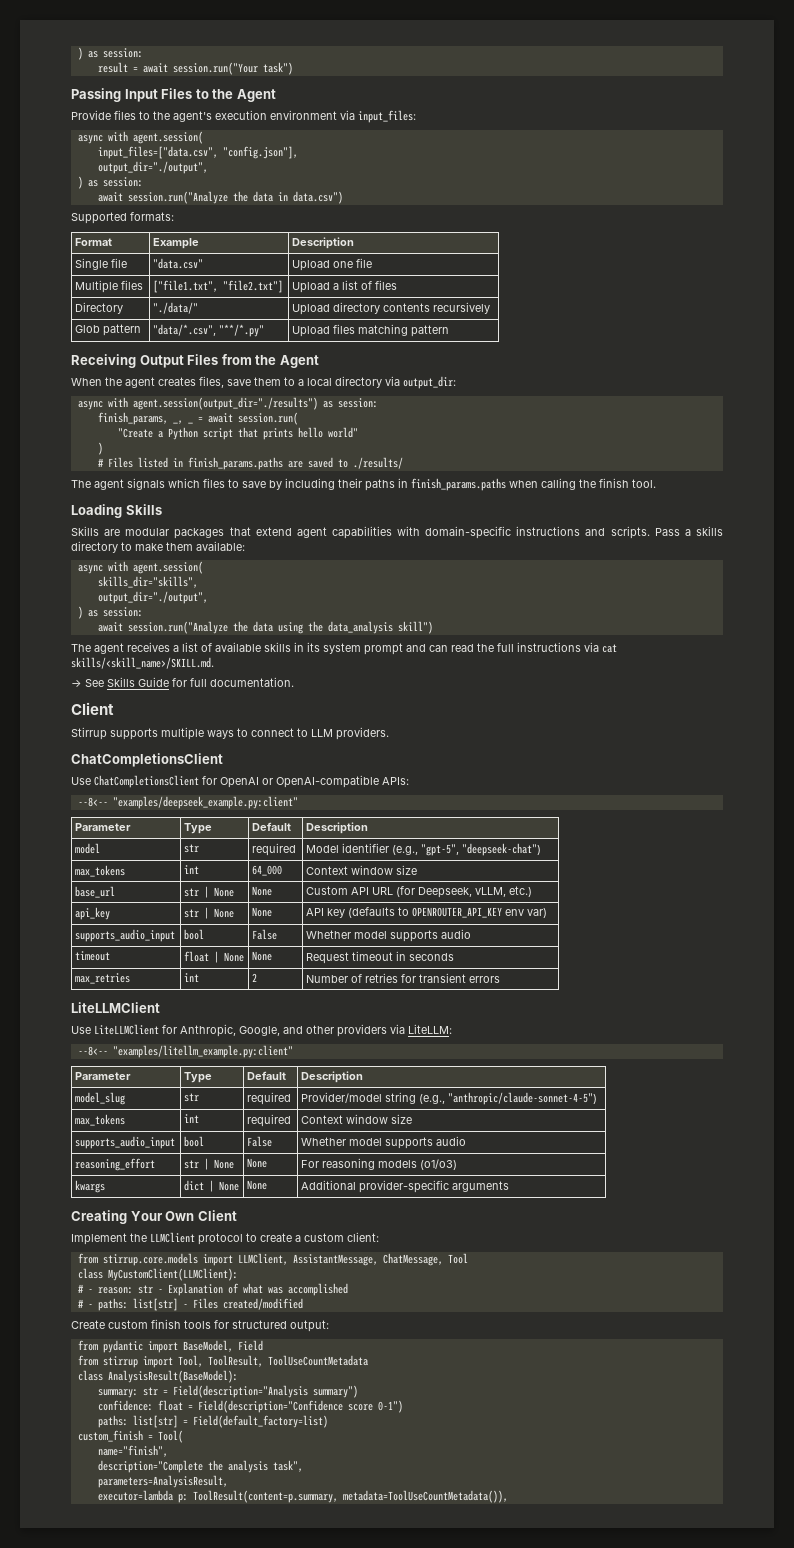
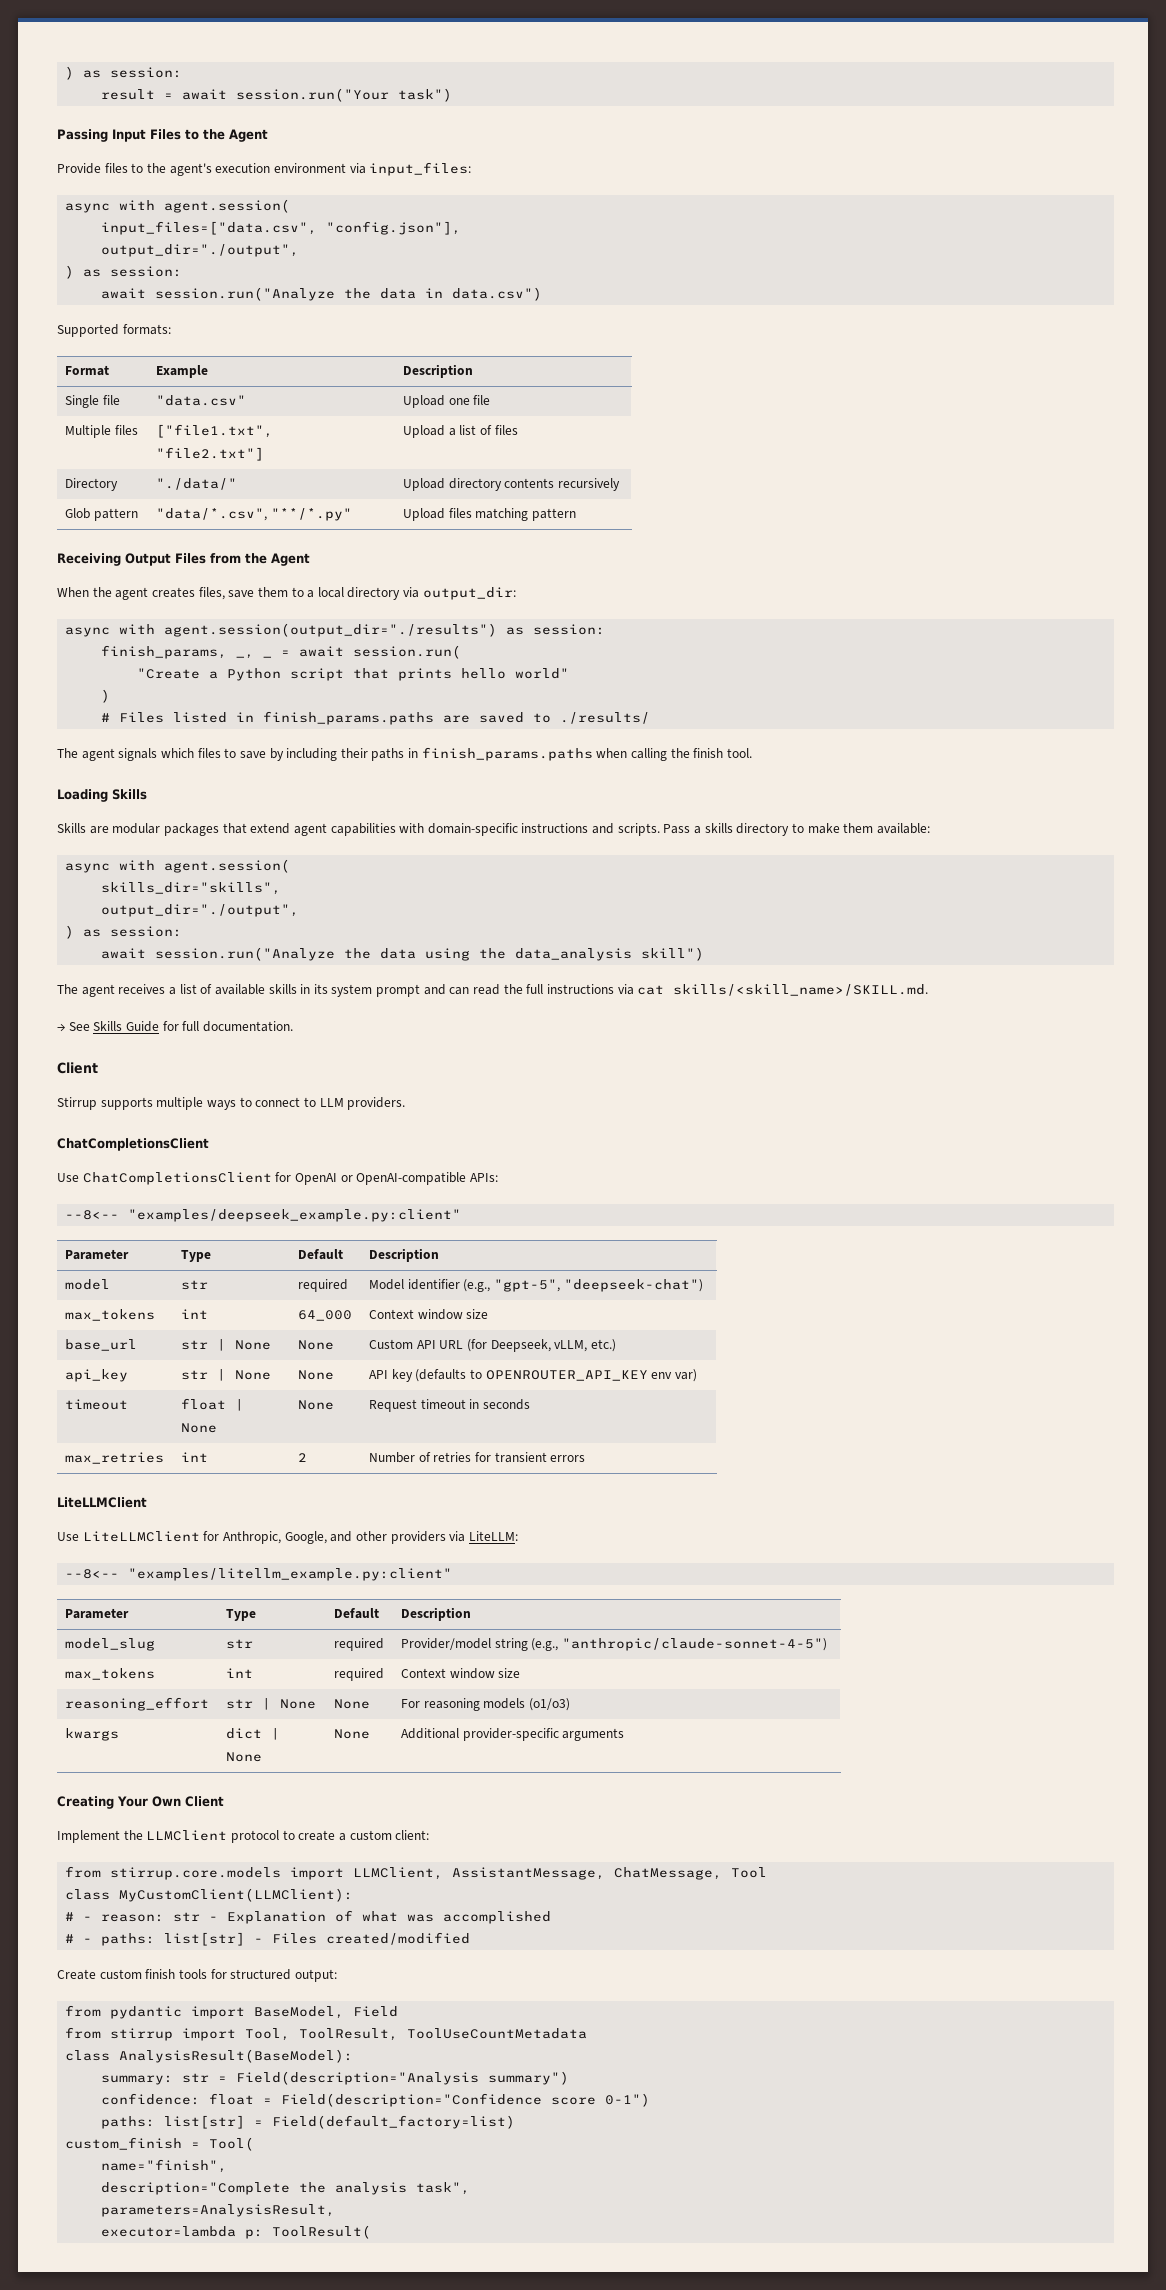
  api_key | str | None | None | API key (defaults to OPENROUTER_API_KEY env var)
- supports_audio_input | bool | False | Whether model supports audio
  max_tokens | int | required | Context window size
- supports_audio_input | bool | False | Whether model supports audio
- executor=lambda p: ToolResult(content=p.summary, metadata=ToolUseCountMetadata()),
+ executor=lambda p: ToolResult(

